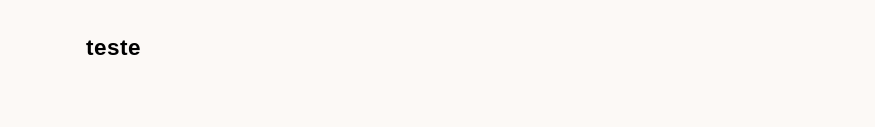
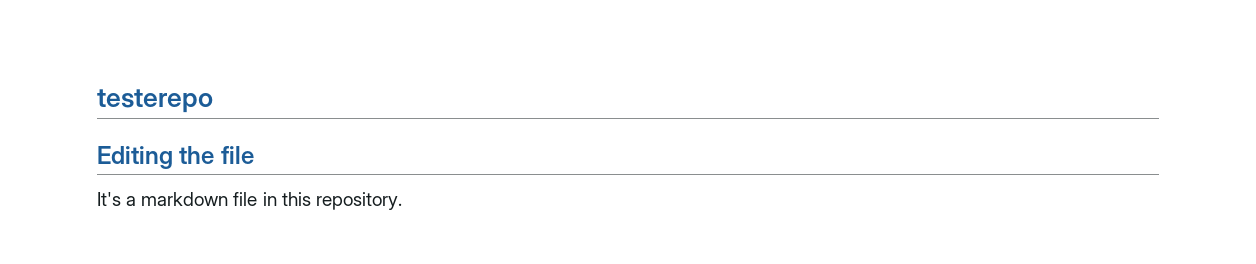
- teste
+ testerepo
+ Editing the file
+ It's a markdown file in this repository.

